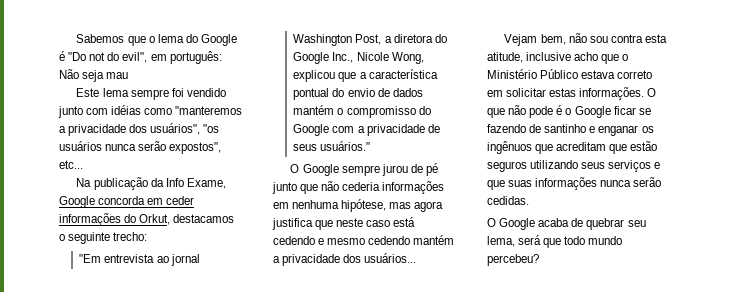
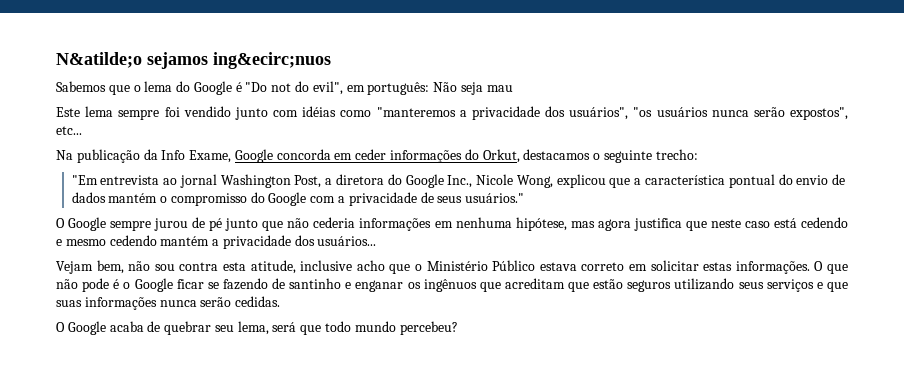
+ N&atilde;o sejamos ing&ecirc;nuos

